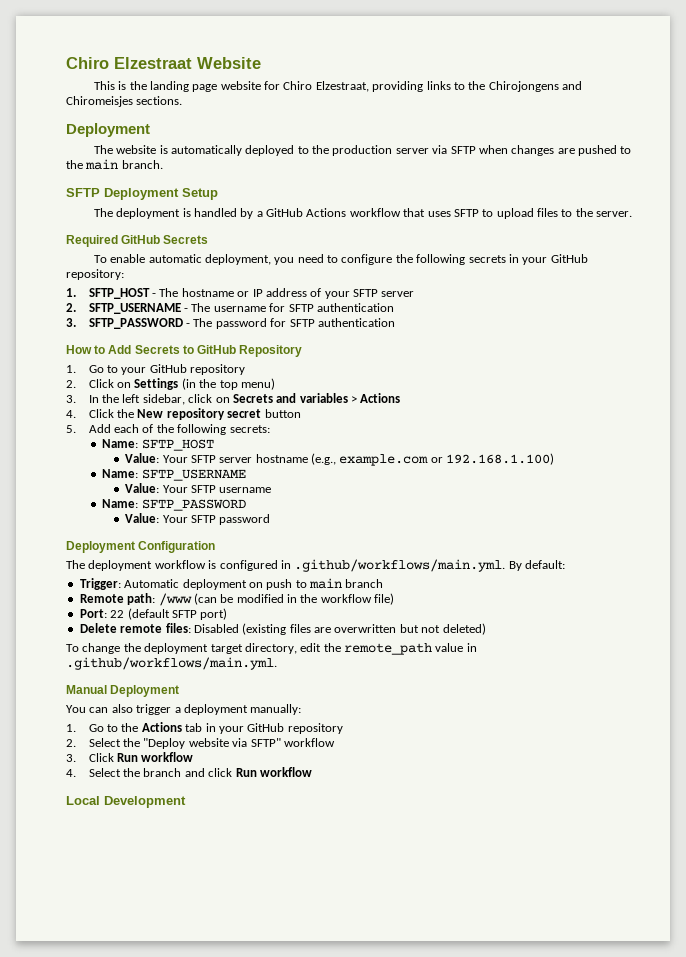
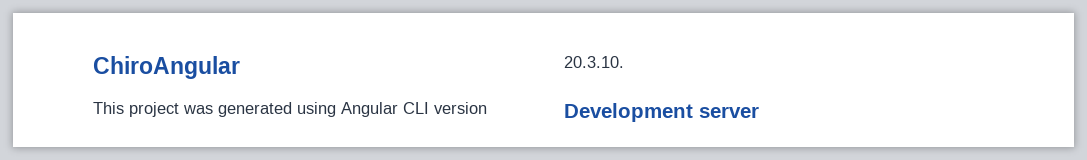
- Chiro Elzestraat Website
- This is the landing page website for Chiro Elzestraat, providing links to the Chirojongens and Chiromeisjes sections.
- Deployment
- The website is automatically deployed to the production server via SFTP when changes are pushed to the main branch.
- SFTP Deployment Setup
- The deployment is handled by a GitHub Actions workflow that uses SFTP to upload files to the server.
- Required GitHub Secrets
- To enable automatic deployment, you need to configure the following secrets in your GitHub repository:
- 1. SFTP_HOST - The hostname or IP address of your SFTP server
- 2. SFTP_USERNAME - The username for SFTP authentication
- 3. SFTP_PASSWORD - The password for SFTP authentication
- How to Add Secrets to GitHub Repository
- 1. Go to your GitHub repository
- 2. Click on Settings (in the top menu)
- 3. In the left sidebar, click on Secrets and variables > Actions
- 4. Click the New repository secret button
- 5. Add each of the following secrets:
- Name: SFTP_HOST
- Value: Your SFTP server hostname (e.g., example.com or 192.168.1.100)
- Name: SFTP_USERNAME
- Value: Your SFTP username
- Name: SFTP_PASSWORD
- Value: Your SFTP password
- Deployment Configuration
- The deployment workflow is configured in .github/workflows/main.yml. By default:
- Trigger: Automatic deployment on push to main branch
- Remote path: /www (can be modified in the workflow file)
- Port: 22 (default SFTP port)
- Delete remote files: Disabled (existing files are overwritten but not deleted)
- To change the deployment target directory, edit the remote_path value in .github/workflows/main.yml.
- Manual Deployment
- You can also trigger a deployment manually:
- 1. Go to the Actions tab in your GitHub repository
- 2. Select the "Deploy website via SFTP" workflow
- 3. Click Run workflow
- 4. Select the branch and click Run workflow
- Local Development
+ ChiroAngular
+ This project was generated using Angular CLI version 20.3.10.
+ Development server

